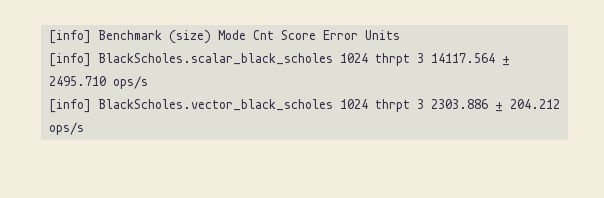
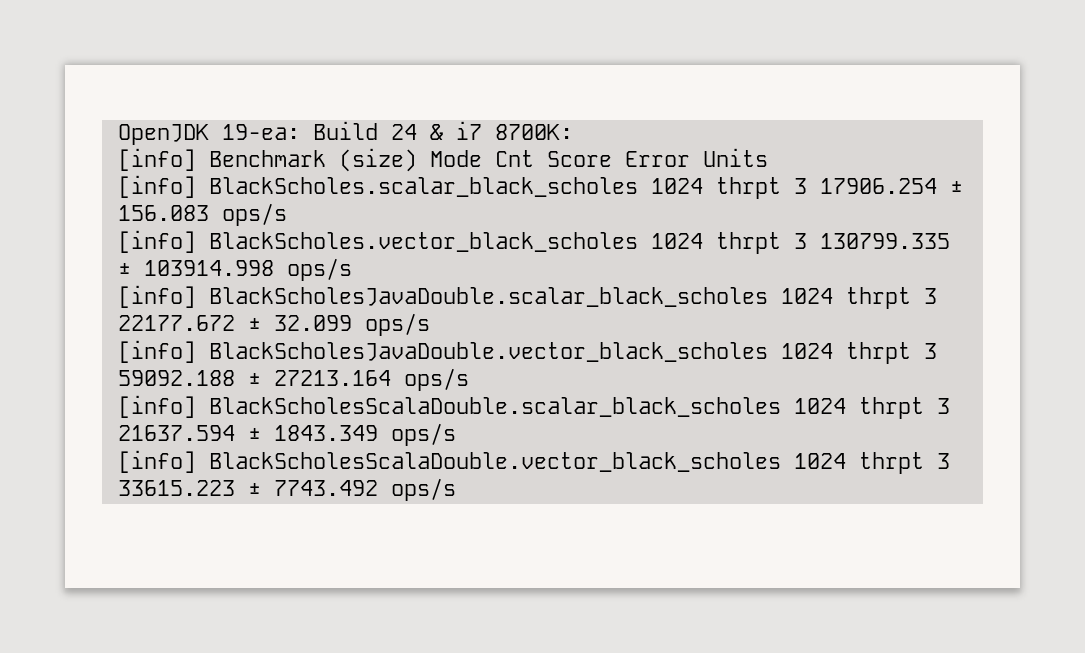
+ OpenJDK 19-ea: Build 24 & i7 8700K:
- [info] BlackScholes.scalar_black_scholes 1024 thrpt 3 14117.564 ± 2495.710 ops/s
+ [info] BlackScholes.scalar_black_scholes 1024 thrpt 3 17906.254 ± 156.083 ops/s
- [info] BlackScholes.vector_black_scholes 1024 thrpt 3 2303.886 ± 204.212 ops/s
+ [info] BlackScholes.vector_black_scholes 1024 thrpt 3 130799.335 ± 103914.998 ops/s
+ [info] BlackScholesJavaDouble.scalar_black_scholes 1024 thrpt 3 22177.672 ± 32.099 ops/s
+ [info] BlackScholesJavaDouble.vector_black_scholes 1024 thrpt 3 59092.188 ± 27213.164 ops/s
+ [info] BlackScholesScalaDouble.scalar_black_scholes 1024 thrpt 3 21637.594 ± 1843.349 ops/s
+ [info] BlackScholesScalaDouble.vector_black_scholes 1024 thrpt 3 33615.223 ± 7743.492 ops/s

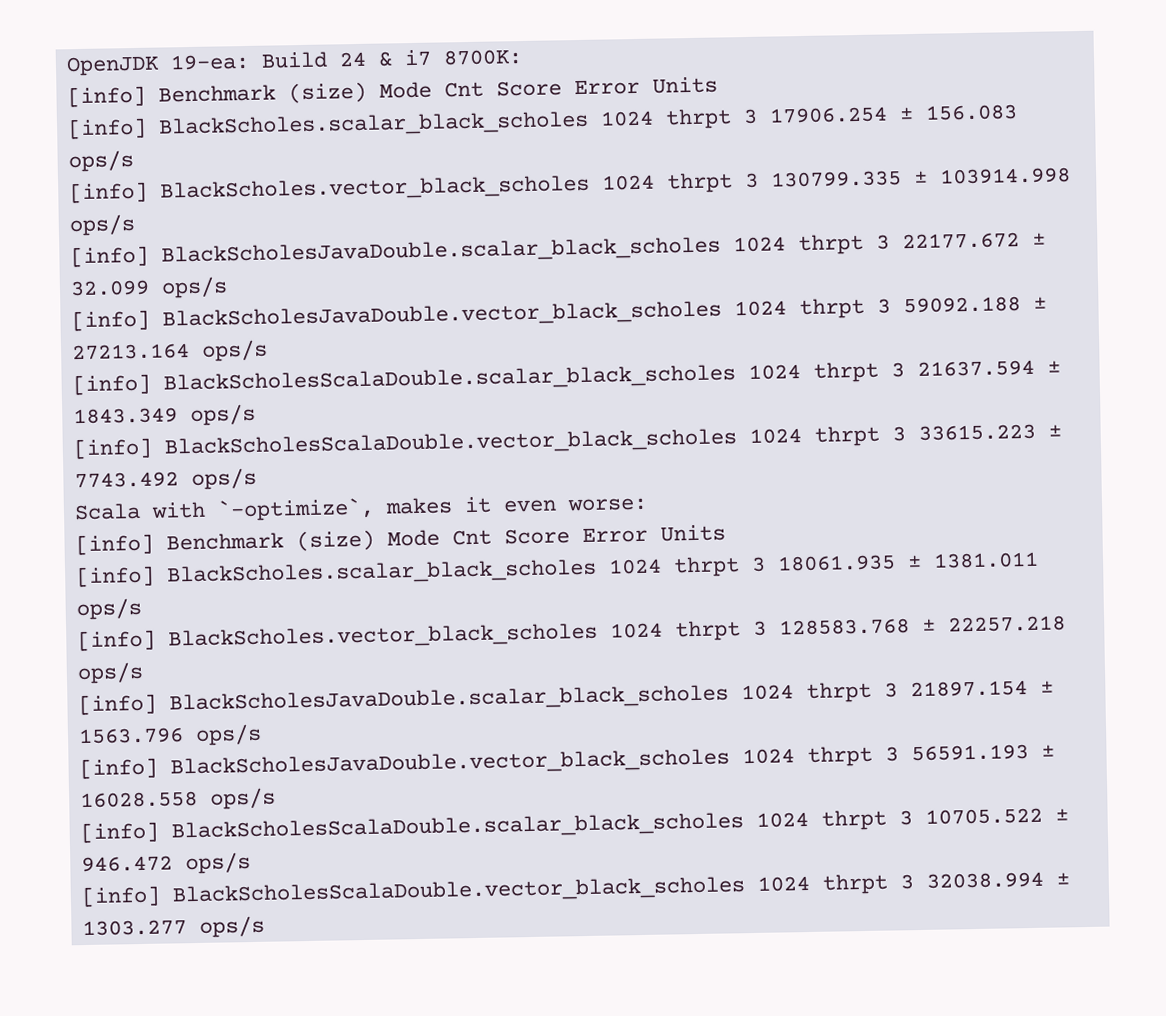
+ Scala with `-optimize`, makes it even worse:
+ [info] Benchmark (size) Mode Cnt Score Error Units
+ [info] BlackScholes.scalar_black_scholes 1024 thrpt 3 18061.935 ± 1381.011 ops/s
+ [info] BlackScholes.vector_black_scholes 1024 thrpt 3 128583.768 ± 22257.218 ops/s
+ [info] BlackScholesJavaDouble.scalar_black_scholes 1024 thrpt 3 21897.154 ± 1563.796 ops/s
+ [info] BlackScholesJavaDouble.vector_black_scholes 1024 thrpt 3 56591.193 ± 16028.558 ops/s
+ [info] BlackScholesScalaDouble.scalar_black_scholes 1024 thrpt 3 10705.522 ± 946.472 ops/s
+ [info] BlackScholesScalaDouble.vector_black_scholes 1024 thrpt 3 32038.994 ± 1303.277 ops/s

